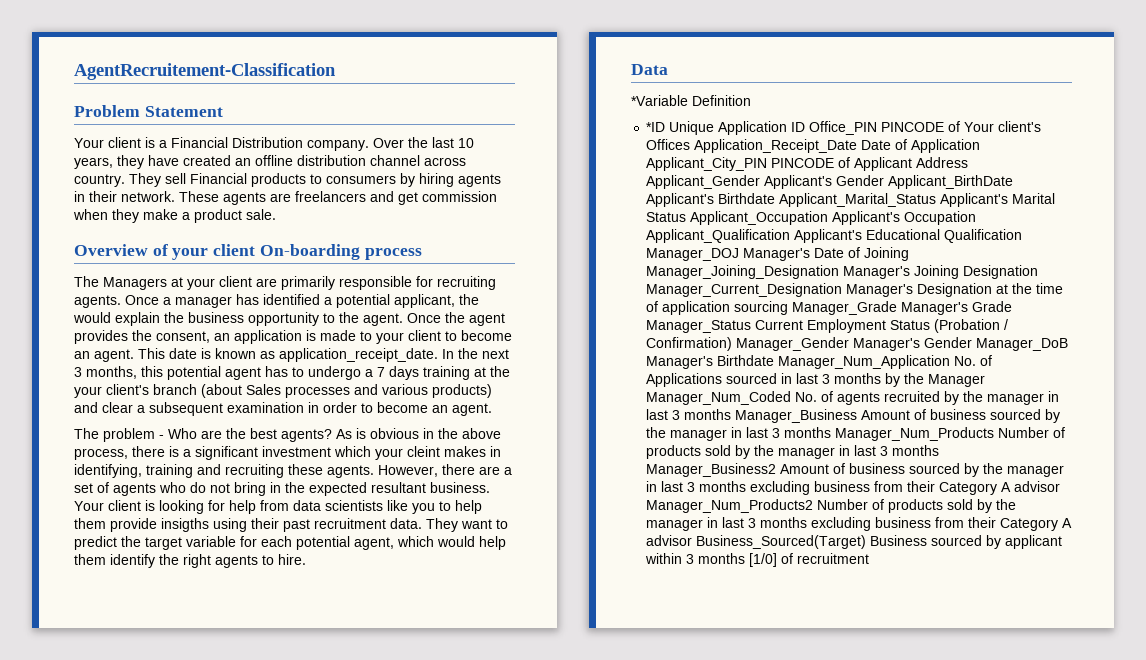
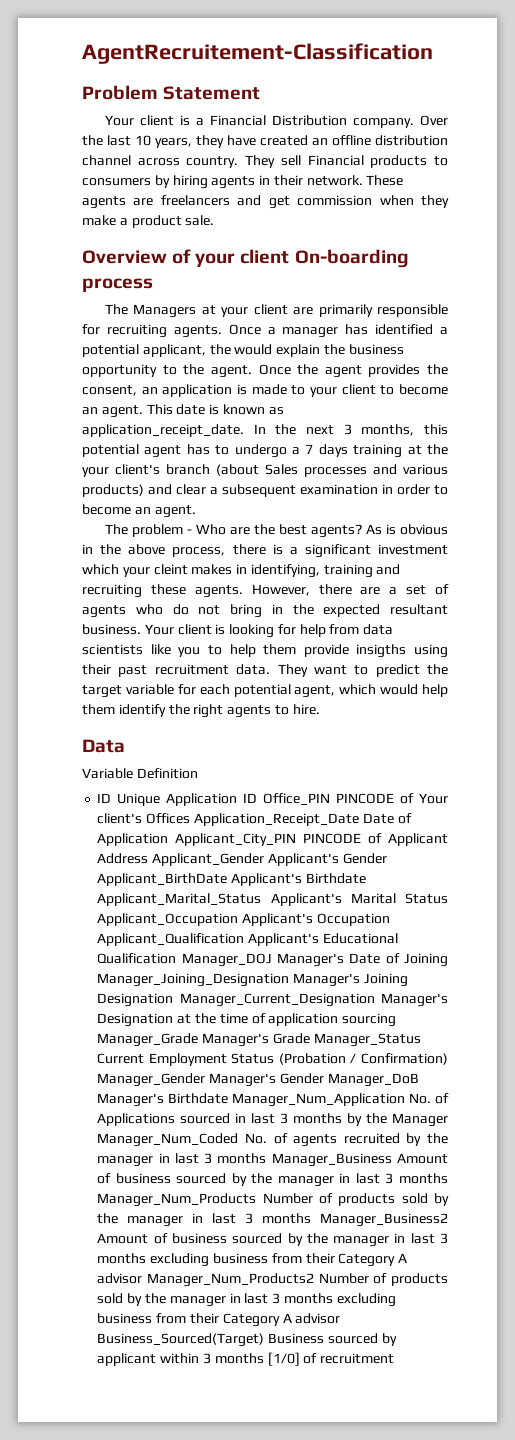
- *Variable Definition
+ Variable Definition
- *ID Unique Application ID Office_PIN PINCODE of Your client's Offices Application_Receipt_Date Date of Application Applicant_City_PIN PINCODE of Applicant Address Applicant_Gender Applicant's Gender Applicant_BirthDate Applicant's Birthdate Applicant_Marital_Status Applicant's Marital Status Applicant_Occupation Applicant's Occupation Applicant_Qualification Applicant's Educational Qualification Manager_DOJ Manager's Date of Joining Manager_Joining_Designation Manager's Joining Designation Manager_Current_Designation Manager's Designation at the time of application sourcing Manager_Grade Manager's Grade Manager_Status Current Employment Status (Probation / Confirmation) Manager_Gender Manager's Gender Manager_DoB Manager's Birthdate Manager_Num_Application No. of Applications sourced in last 3 months by the Manager Manager_Num_Coded No. of agents recruited by the manager in last 3 months Manager_Business Amount of business sourced by the manager in last 3 months Manager_Num_Products Number of products sold by the manager in last 3 months Manager_Business2 Amount of business sourced by the manager in last 3 months excluding business from their Category A advisor Manager_Num_Products2 Number of products sold by the manager in last 3 months excluding business from their Category A advisor Business_Sourced(Target) Business sourced by applicant within 3 months [1/0] of recruitment
+ ID Unique Application ID Office_PIN PINCODE of Your client's Offices Application_Receipt_Date Date of Application Applicant_City_PIN PINCODE of Applicant Address Applicant_Gender Applicant's Gender Applicant_BirthDate Applicant's Birthdate Applicant_Marital_Status Applicant's Marital Status Applicant_Occupation Applicant's Occupation Applicant_Qualification Applicant's Educational Qualification Manager_DOJ Manager's Date of Joining Manager_Joining_Designation Manager's Joining Designation Manager_Current_Designation Manager's Designation at the time of application sourcing Manager_Grade Manager's Grade Manager_Status Current Employment Status (Probation / Confirmation) Manager_Gender Manager's Gender Manager_DoB Manager's Birthdate Manager_Num_Application No. of Applications sourced in last 3 months by the Manager Manager_Num_Coded No. of agents recruited by the manager in last 3 months Manager_Business Amount of business sourced by the manager in last 3 months Manager_Num_Products Number of products sold by the manager in last 3 months Manager_Business2 Amount of business sourced by the manager in last 3 months excluding business from their Category A advisor Manager_Num_Products2 Number of products sold by the manager in last 3 months excluding business from their Category A advisor Business_Sourced(Target) Business sourced by applicant within 3 months [1/0] of recruitment

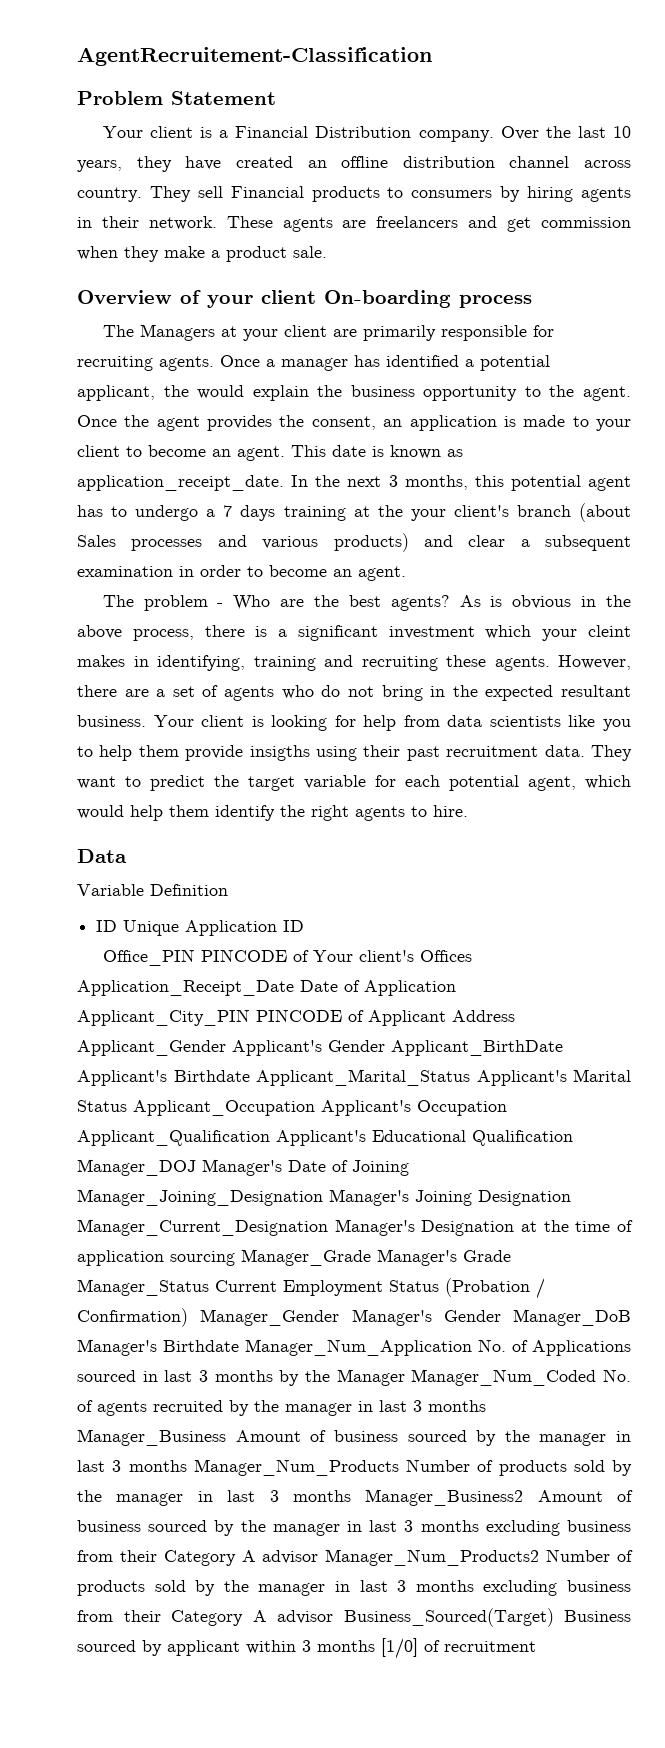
- ID Unique Application ID Office_PIN PINCODE of Your client's Offices Application_Receipt_Date Date of Application Applicant_City_PIN PINCODE of Applicant Address Applicant_Gender Applicant's Gender Applicant_BirthDate Applicant's Birthdate Applicant_Marital_Status Applicant's Marital Status Applicant_Occupation Applicant's Occupation Applicant_Qualification Applicant's Educational Qualification Manager_DOJ Manager's Date of Joining Manager_Joining_Designation Manager's Joining Designation Manager_Current_Designation Manager's Designation at the time of application sourcing Manager_Grade Manager's Grade Manager_Status Current Employment Status (Probation / Confirmation) Manager_Gender Manager's Gender Manager_DoB Manager's Birthdate Manager_Num_Application No. of Applications sourced in last 3 months by the Manager Manager_Num_Coded No. of agents recruited by the manager in last 3 months Manager_Business Amount of business sourced by the manager in last 3 months Manager_Num_Products Number of products sold by the manager in last 3 months Manager_Business2 Amount of business sourced by the manager in last 3 months excluding business from their Category A advisor Manager_Num_Products2 Number of products sold by the manager in last 3 months excluding business from their Category A advisor Business_Sourced(Target) Business sourced by applicant within 3 months [1/0] of recruitment
+ ID Unique Application ID
+ Office_PIN PINCODE of Your client's Offices Application_Receipt_Date Date of Application Applicant_City_PIN PINCODE of Applicant Address Applicant_Gender Applicant's Gender Applicant_BirthDate Applicant's Birthdate Applicant_Marital_Status Applicant's Marital Status Applicant_Occupation Applicant's Occupation Applicant_Qualification Applicant's Educational Qualification Manager_DOJ Manager's Date of Joining Manager_Joining_Designation Manager's Joining Designation Manager_Current_Designation Manager's Designation at the time of application sourcing Manager_Grade Manager's Grade Manager_Status Current Employment Status (Probation / Confirmation) Manager_Gender Manager's Gender Manager_DoB Manager's Birthdate Manager_Num_Application No. of Applications sourced in last 3 months by the Manager Manager_Num_Coded No. of agents recruited by the manager in last 3 months Manager_Business Amount of business sourced by the manager in last 3 months Manager_Num_Products Number of products sold by the manager in last 3 months Manager_Business2 Amount of business sourced by the manager in last 3 months excluding business from their Category A advisor Manager_Num_Products2 Number of products sold by the manager in last 3 months excluding business from their Category A advisor Business_Sourced(Target) Business sourced by applicant within 3 months [1/0] of recruitment

